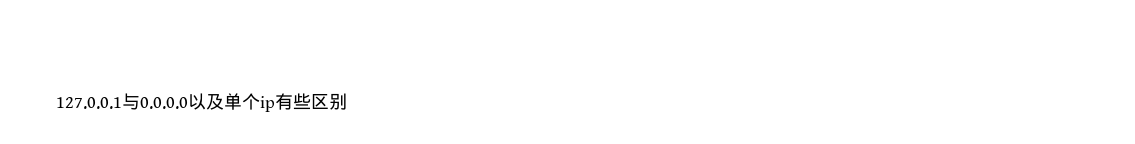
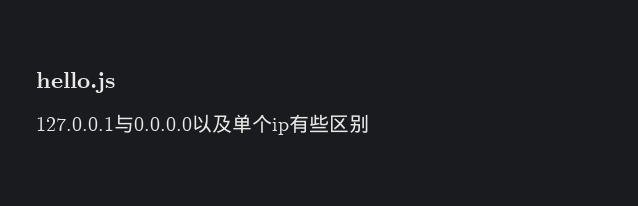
+ hello.js

